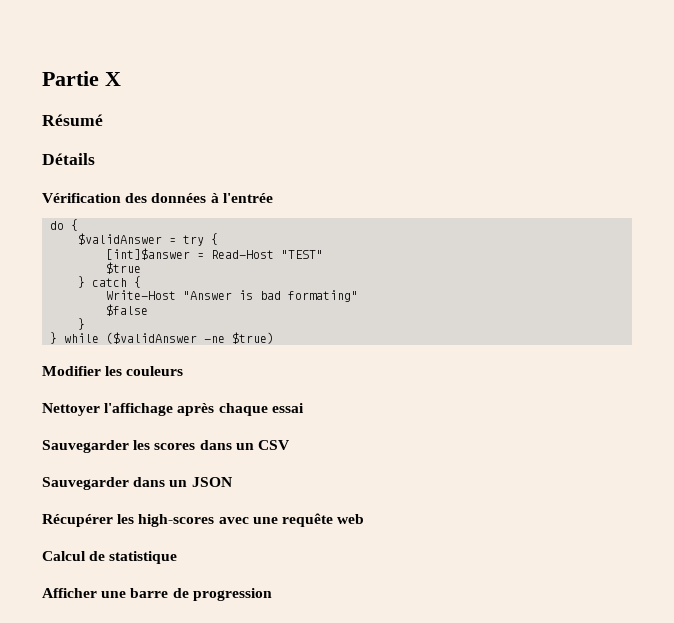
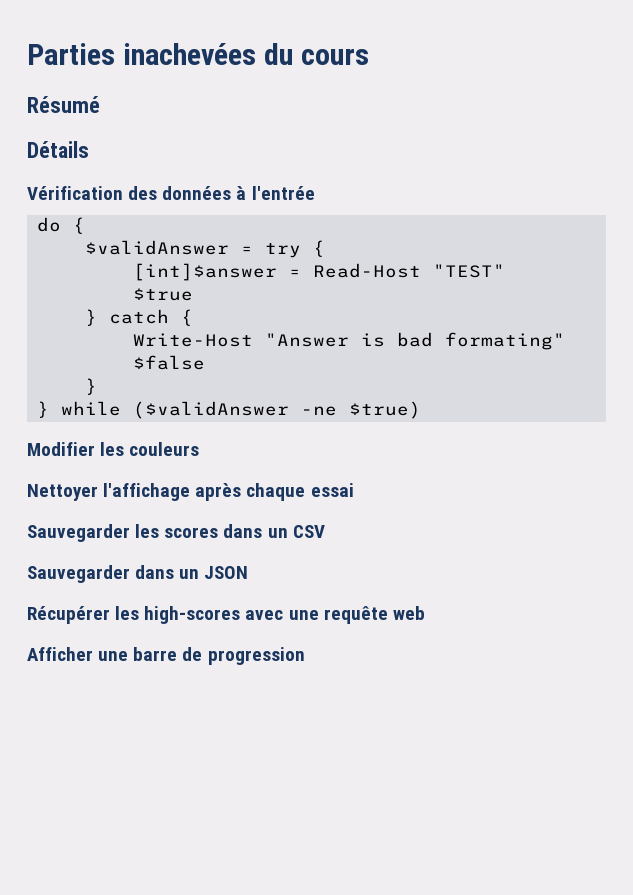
- Partie X
+ Parties inachevées du cours
- Calcul de statistique

